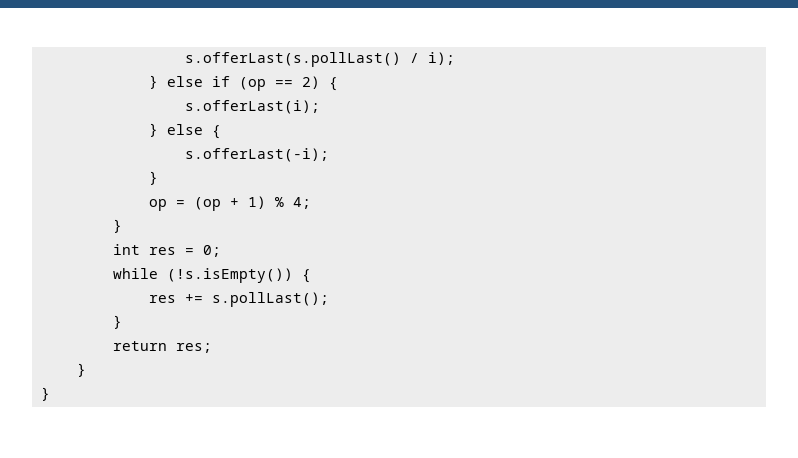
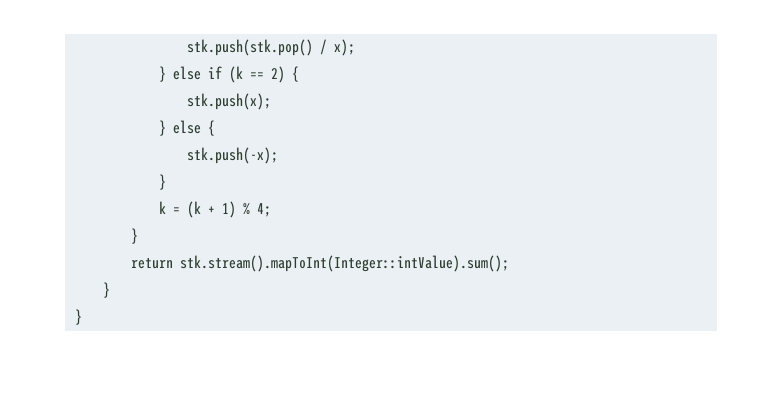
- s.offerLast(s.pollLast() / i);
+ stk.push(stk.pop() / x);
- } else if (op == 2) {
+ } else if (k == 2) {
- s.offerLast(i);
+ stk.push(x);
- s.offerLast(-i);
+ stk.push(-x);
  }
- op = (op + 1) % 4;
+ k = (k + 1) % 4;
- int res = 0;
- while (!s.isEmpty()) {
- res += s.pollLast();
- }
- return res;
+ return stk.stream().mapToInt(Integer::intValue).sum();

